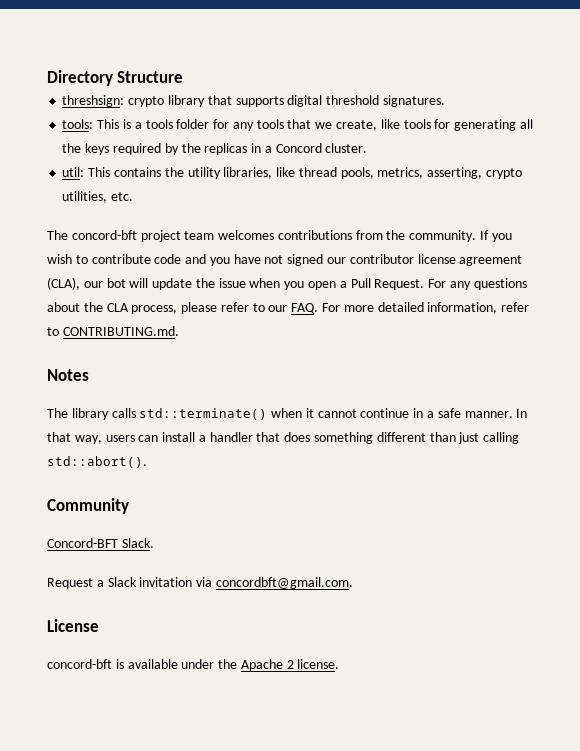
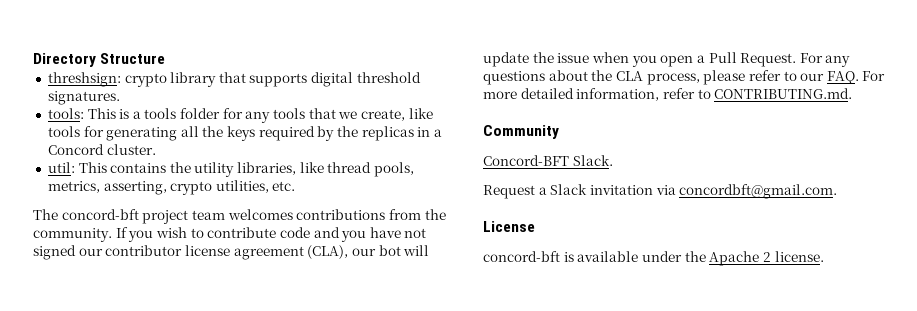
- Notes
- The library calls std::terminate() when it cannot continue in a safe manner. In that way, users can install a handler that does something different than just calling std::abort().

